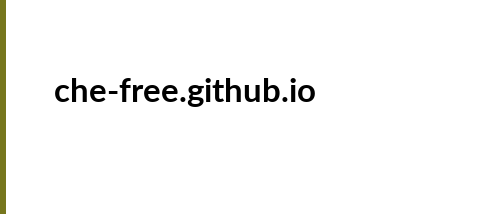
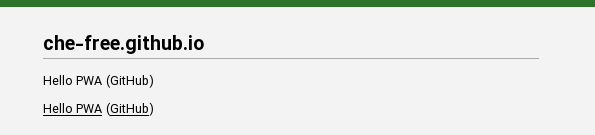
  che-free.github.io
+ Hello PWA (GitHub)
+ Hello PWA (GitHub)

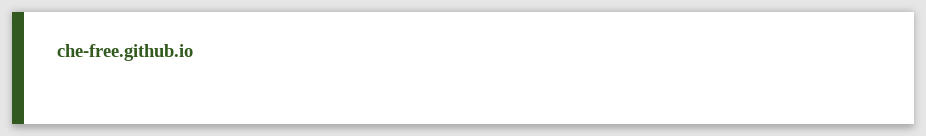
  che-free.github.io
- Hello PWA (GitHub)
- Hello PWA (GitHub)

